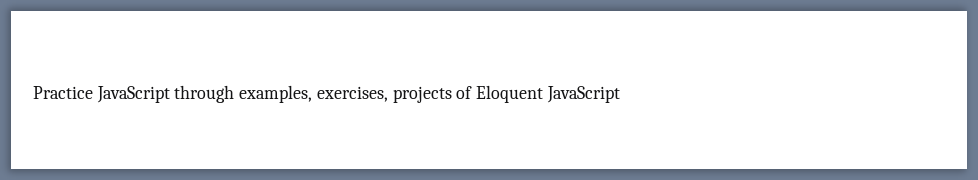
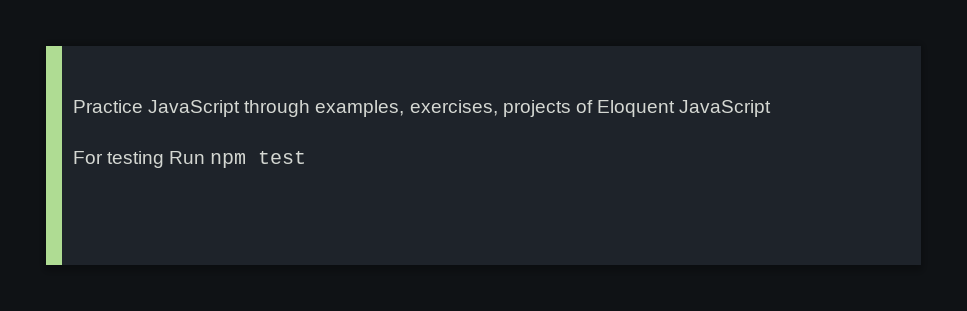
+ For testing Run npm test

